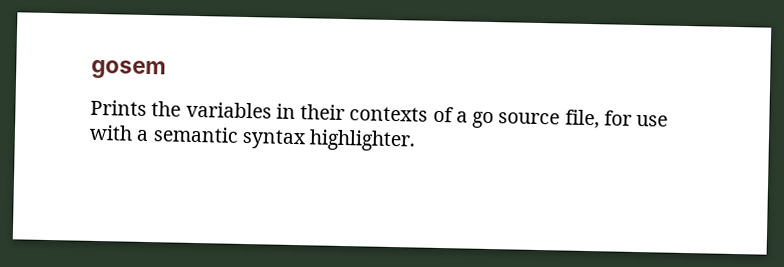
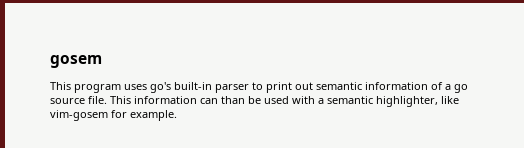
- Prints the variables in their contexts of a go source file, for use with a semantic syntax highlighter.
+ This program uses go's built-in parser to print out semantic information of a go source file. This information can than be used with a semantic highlighter, like vim-gosem for example.

